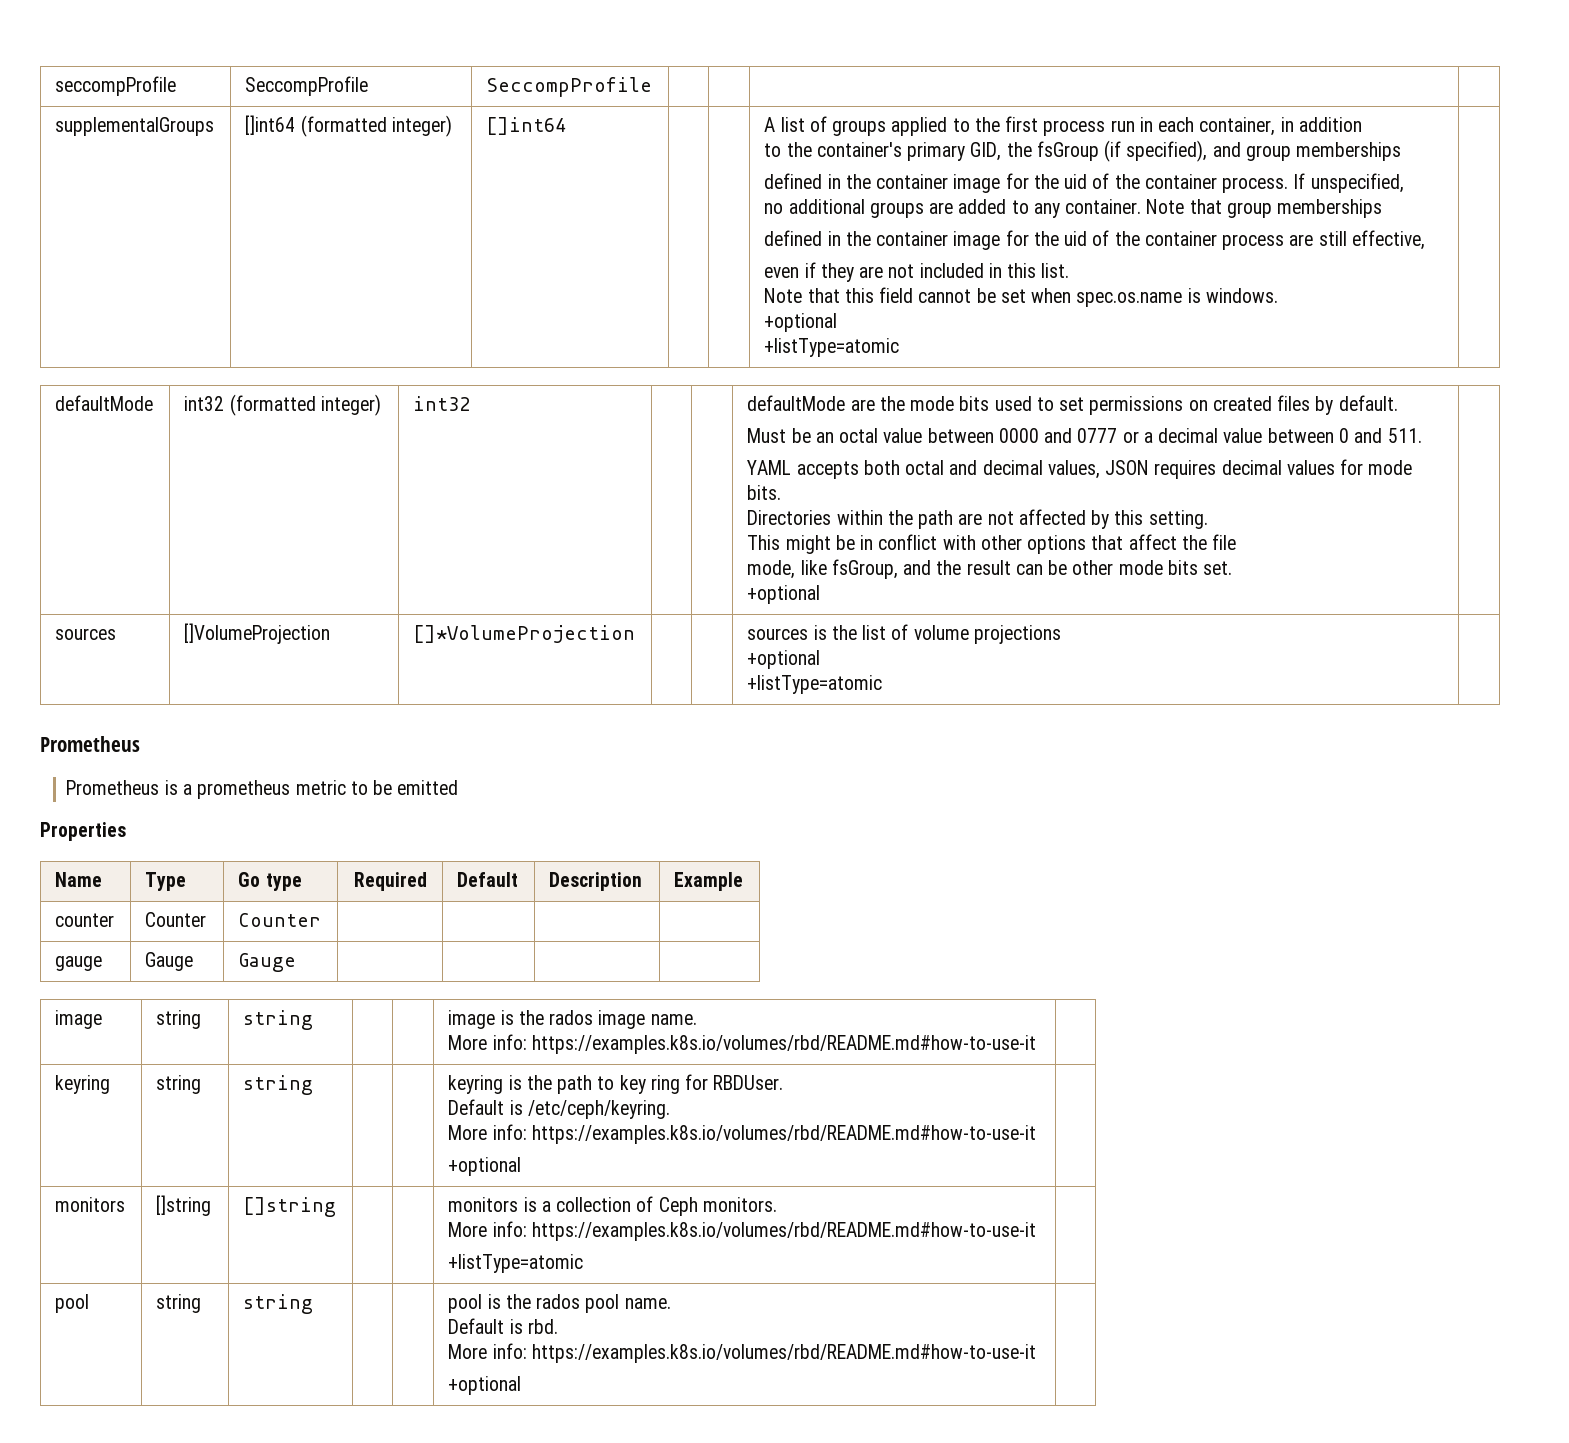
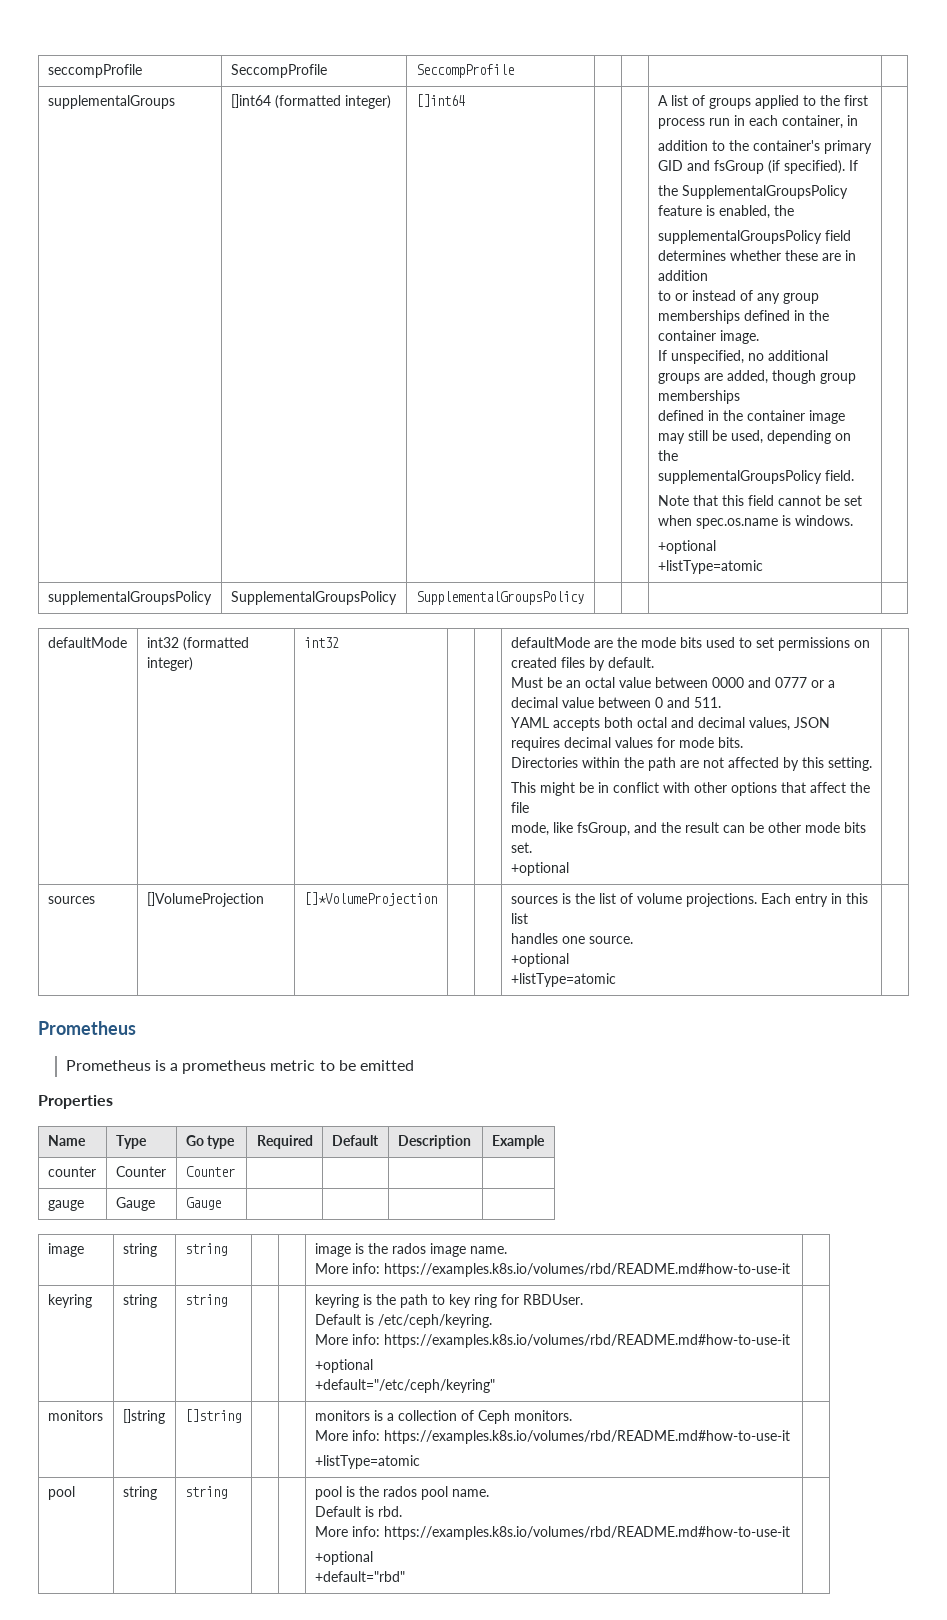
- A list of groups applied to the first process run in each container, in addition
- to the container's primary GID, the fsGroup (if specified), and group memberships
- defined in the container image for the uid of the container process. If unspecified,
- no additional groups are added to any container. Note that group memberships
- defined in the container image for the uid of the container process are still effective,
- even if they are not included in this list.
+ A list of groups applied to the first process run in each container, in
+ addition to the container's primary GID and fsGroup (if specified). If
+ the SupplementalGroupsPolicy feature is enabled, the
+ supplementalGroupsPolicy field determines whether these are in addition
+ to or instead of any group memberships defined in the container image.
+ If unspecified, no additional groups are added, though group memberships
+ defined in the container image may still be used, depending on the
+ supplementalGroupsPolicy field.
+ supplementalGroupsPolicy | SupplementalGroupsPolicy | SupplementalGroupsPolicy | | | |
- sources | []VolumeProjection | []*VolumeProjection | | | sources is the list of volume projections
+ sources | []VolumeProjection | []*VolumeProjection | | | sources is the list of volume projections. Each entry in this list
+ handles one source.
  keyring | string | string | | | keyring is the path to key ring for RBDUser.
  Default is /etc/ceph/keyring.
  More info: https://examples.k8s.io/volumes/rbd/README.md#how-to-use-it
- +optional |
+ +optional
+ +default="/etc/ceph/keyring" |
  pool | string | string | | | pool is the rados pool name.
  Default is rbd.
  More info: https://examples.k8s.io/volumes/rbd/README.md#how-to-use-it
- +optional |
+ +optional
+ +default="rbd" |

